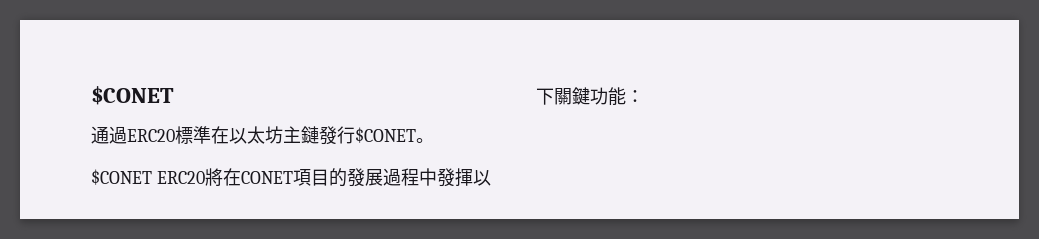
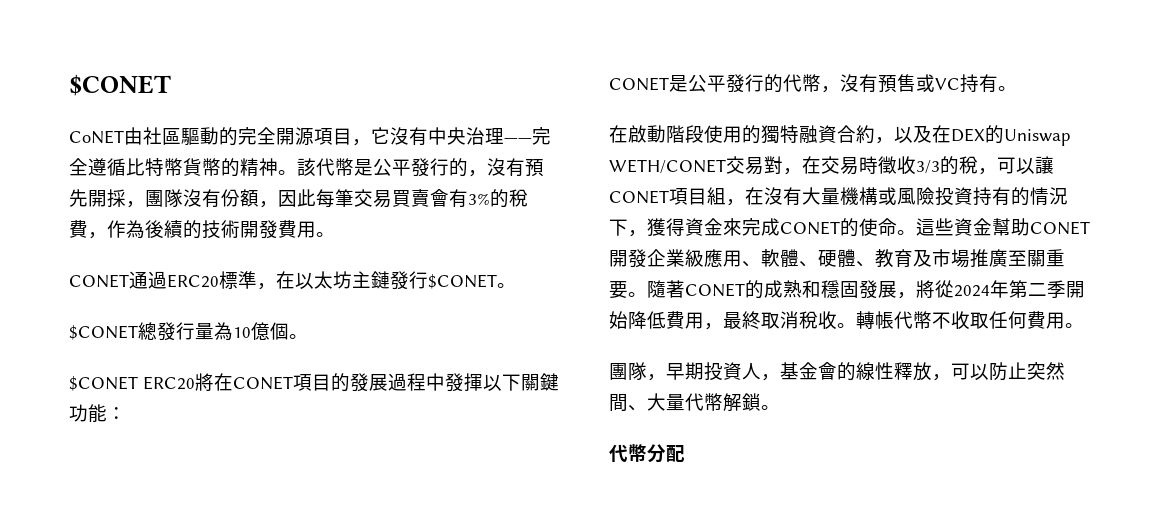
- 通過ERC20標準在以太坊主鏈發行$CONET。
+ CoNET由社區驅動的完全開源項目，它沒有中央治理——完全遵循比特幣貨幣的精神。該代幣是公平發行的，沒有預先開採，團隊沒有份額，因此每筆交易買賣會有3%的稅費，作為後續的技術開發費用。
+ CONET通過ERC20標準，在以太坊主鏈發行$CONET。
+ $CONET總發行量為10億個。
+ CONET是公平發行的代幣，沒有預售或VC持有。
+ 在啟動階段使用的獨特融資合約，以及在DEX的Uniswap WETH/CONET交易對，在交易時徵收3/3的稅，可以讓CONET項目組，在沒有大量機構或風險投資持有的情況下，獲得資金來完成CONET的使命。這些資金幫助CONET開發企業級應用、軟體、硬體、教育及市場推廣至關重要。隨著CONET的成熟和穩固發展，將從2024年第二季開始降低費用，最終取消稅收。轉帳代幣不收取任何費用。
+ 團隊，早期投資人，基金會的線性釋放，可以防止突然間、大量代幣解鎖。
+ 代幣分配

